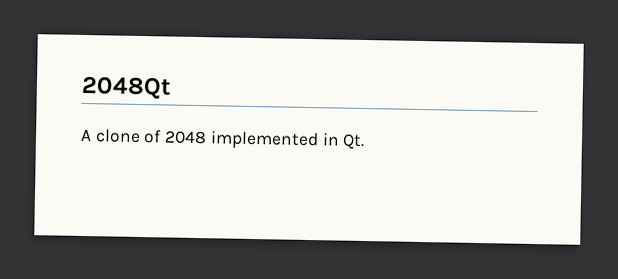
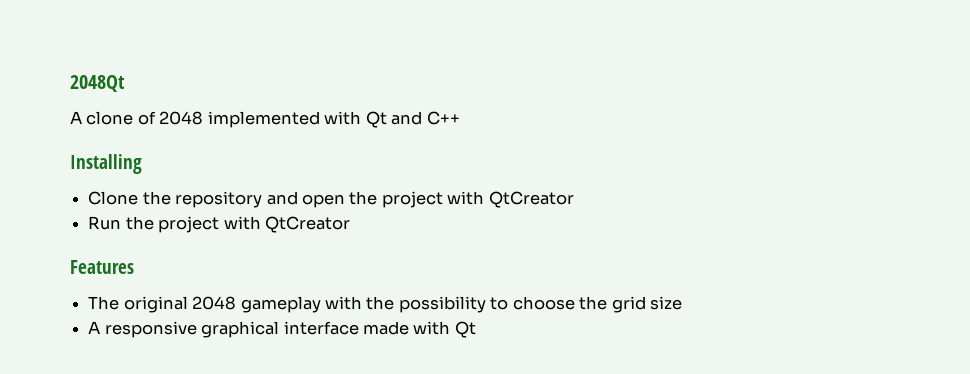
- A clone of 2048 implemented in Qt.
+ A clone of 2048 implemented with Qt and C++
+ Installing
+ Clone the repository and open the project with QtCreator
+ Run the project with QtCreator
+ Features
+ The original 2048 gameplay with the possibility to choose the grid size
+ A responsive graphical interface made with Qt

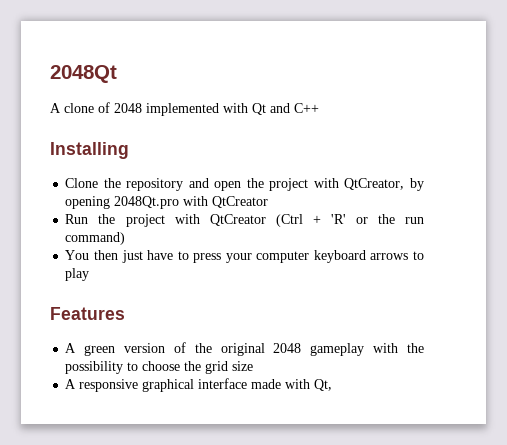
- Clone the repository and open the project with QtCreator
+ Clone the repository and open the project with QtCreator, by opening 2048Qt.pro with QtCreator
- Run the project with QtCreator
+ Run the project with QtCreator (Ctrl + 'R' or the run command)
+ You then just have to press your computer keyboard arrows to play
  Features
- The original 2048 gameplay with the possibility to choose the grid size
+ A green version of the original 2048 gameplay with the possibility to choose the grid size
- A responsive graphical interface made with Qt
+ A responsive graphical interface made with Qt,

